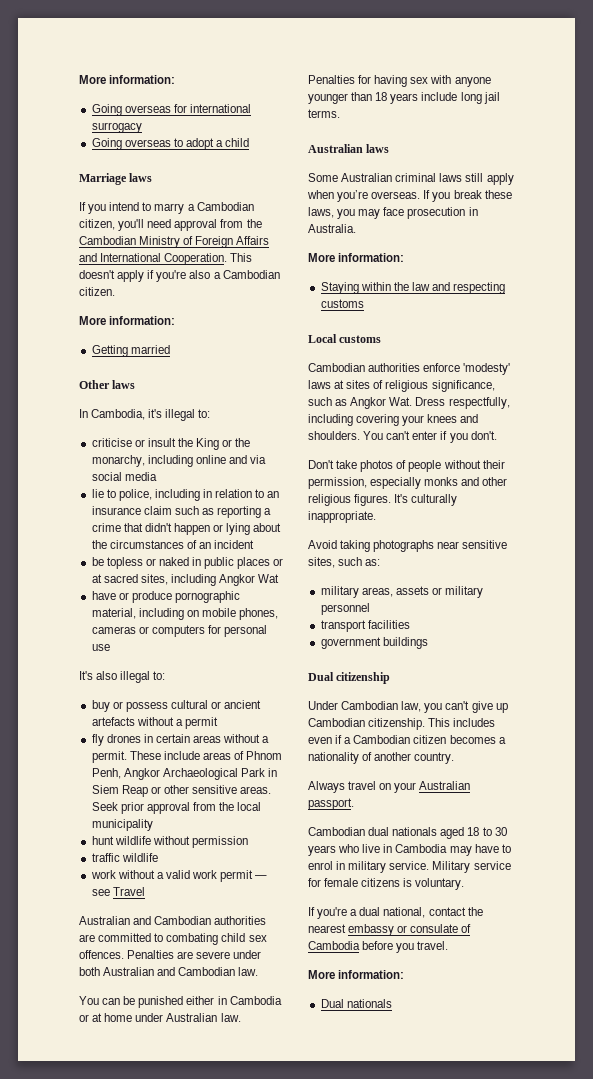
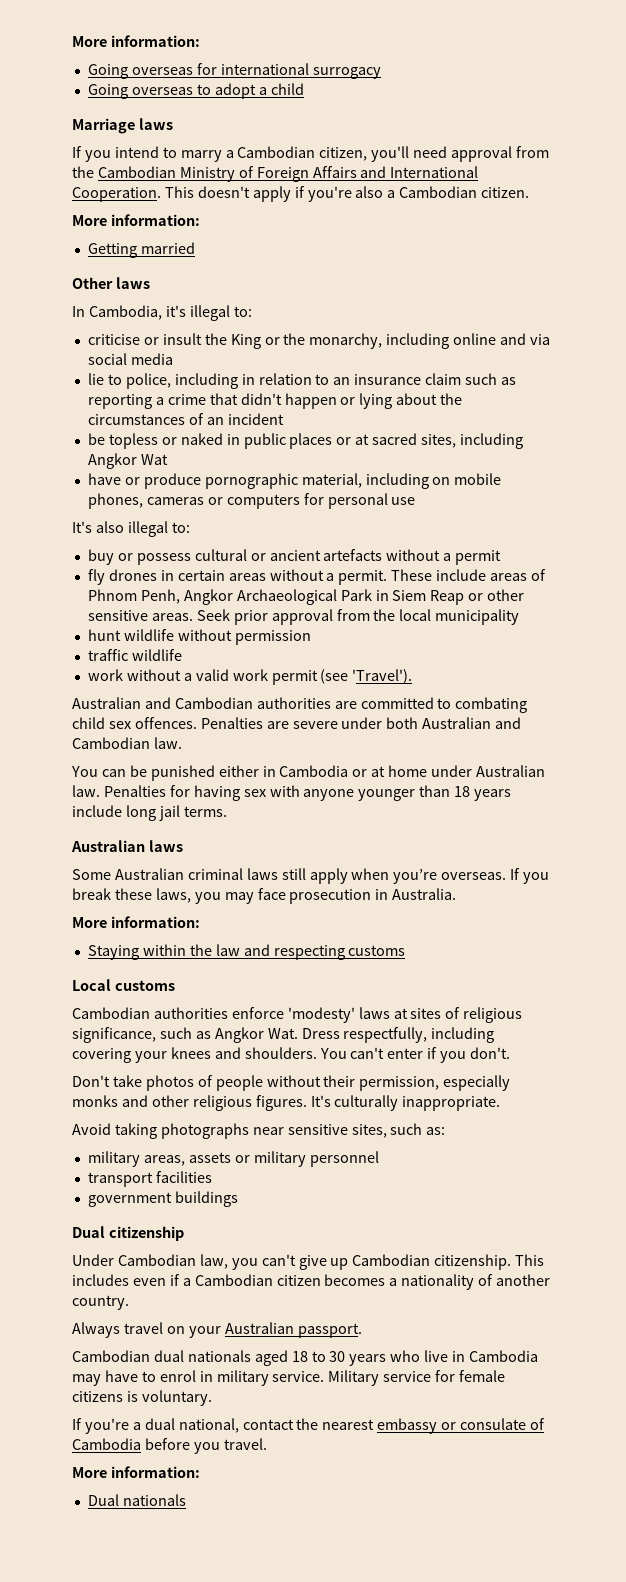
- work without a valid work permit — see Travel
+ work without a valid work permit (see 'Travel').

